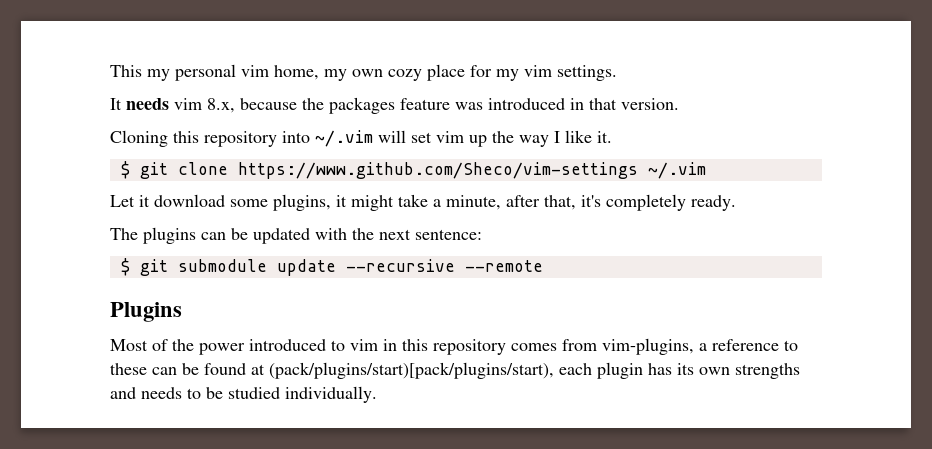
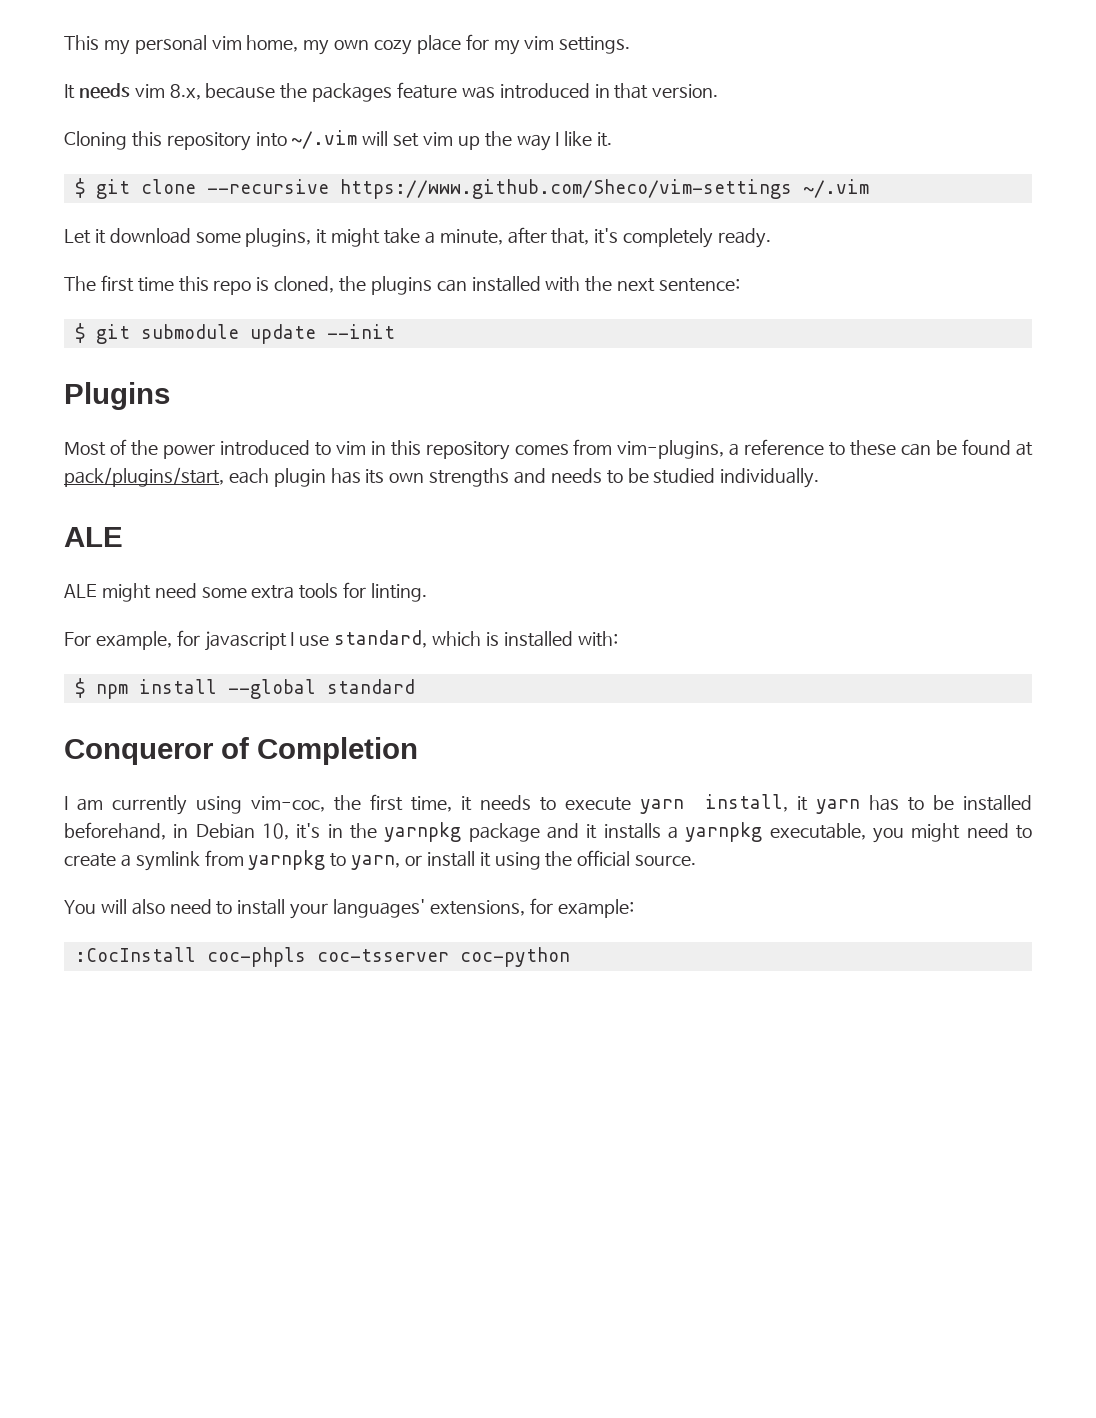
- $ git clone https://www.github.com/Sheco/vim-settings ~/.vim
+ $ git clone --recursive https://www.github.com/Sheco/vim-settings ~/.vim
- The plugins can be updated with the next sentence:
+ The first time this repo is cloned, the plugins can installed with the next sentence:
- $ git submodule update --recursive --remote
+ $ git submodule update --init
- Most of the power introduced to vim in this repository comes from vim-plugins, a reference to these can be found at (pack/plugins/start)[pack/plugins/start), each plugin has its own strengths and needs to be studied individually.
+ Most of the power introduced to vim in this repository comes from vim-plugins, a reference to these can be found at pack/plugins/start, each plugin has its own strengths and needs to be studied individually.
+ ALE
+ ALE might need some extra tools for linting.
+ For example, for javascript I use standard, which is installed with:
+ $ npm install --global standard
+ Conqueror of Completion
+ I am currently using vim-coc, the first time, it needs to execute yarn install, it yarn has to be installed beforehand, in Debian 10, it's in the yarnpkg package and it installs a yarnpkg executable, you might need to create a symlink from yarnpkg to yarn, or install it using the official source.
+ You will also need to install your languages' extensions, for example:
+ :CocInstall coc-phpls coc-tsserver coc-python

